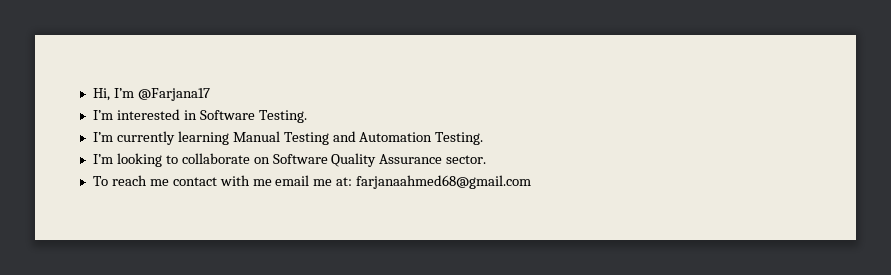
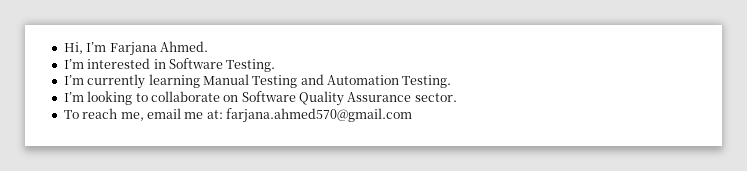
- Hi, I’m @Farjana17
+ Hi, I’m Farjana Ahmed.
- To reach me contact with me email me at: farjanaahmed68@gmail.com
+ To reach me, email me at: farjana.ahmed570@gmail.com

